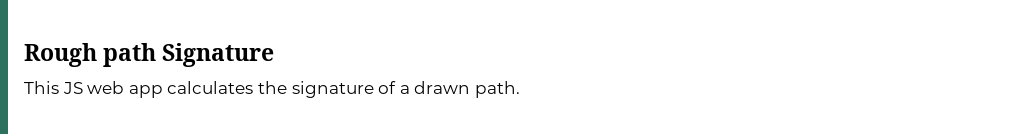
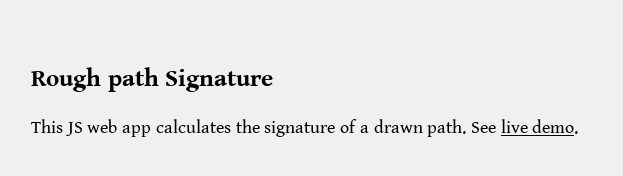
+ See live demo.

